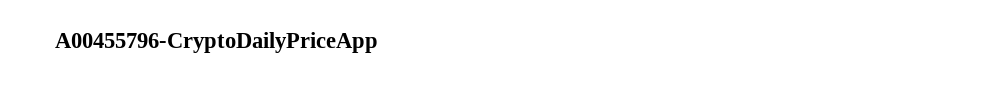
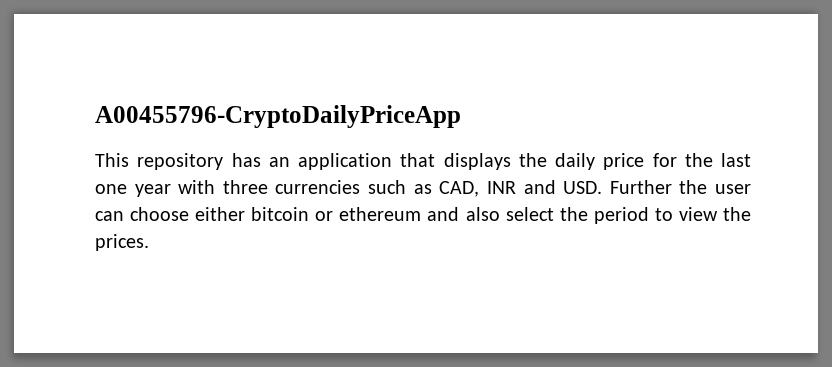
+ This repository has an application that displays the daily price for the last one year with three currencies such as CAD, INR and USD. Further the user can choose either bitcoin or ethereum and also select the period to view the prices.

